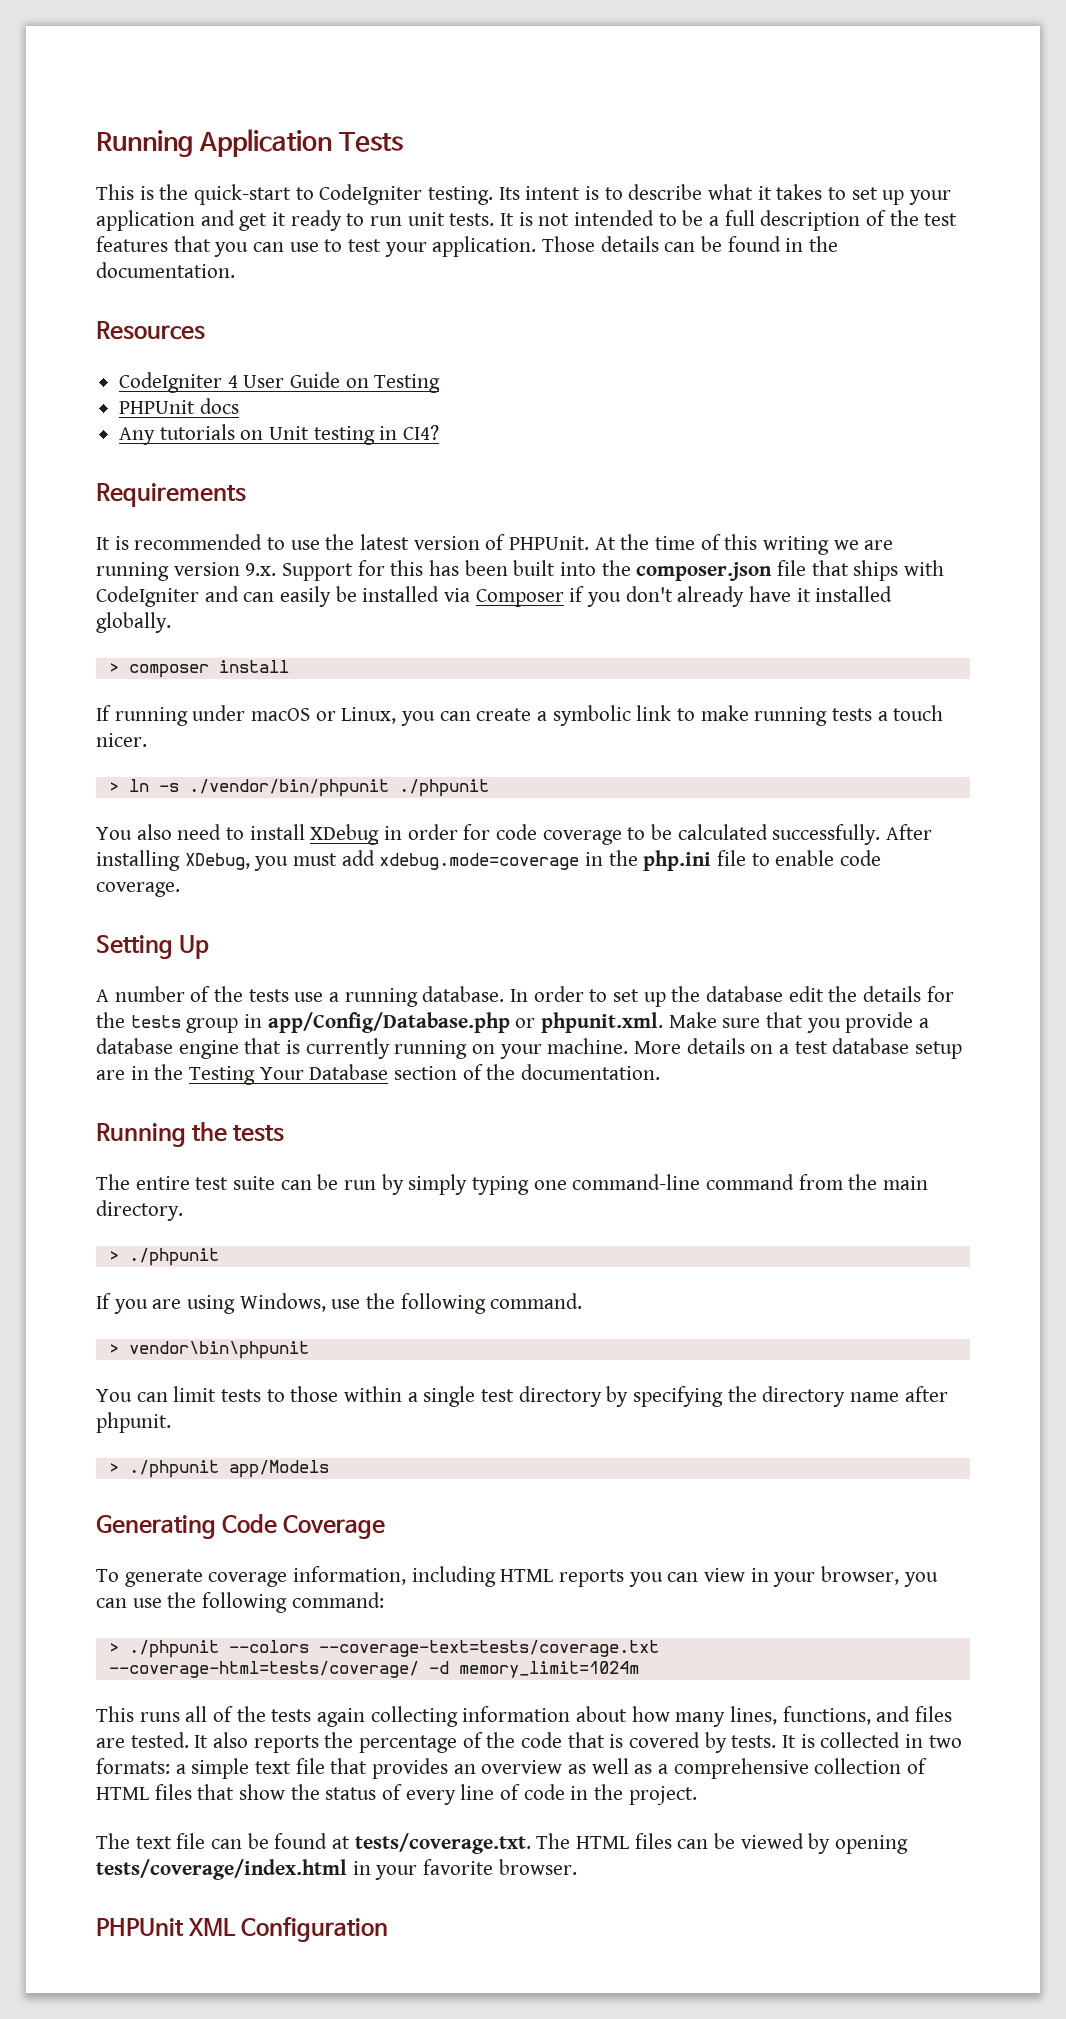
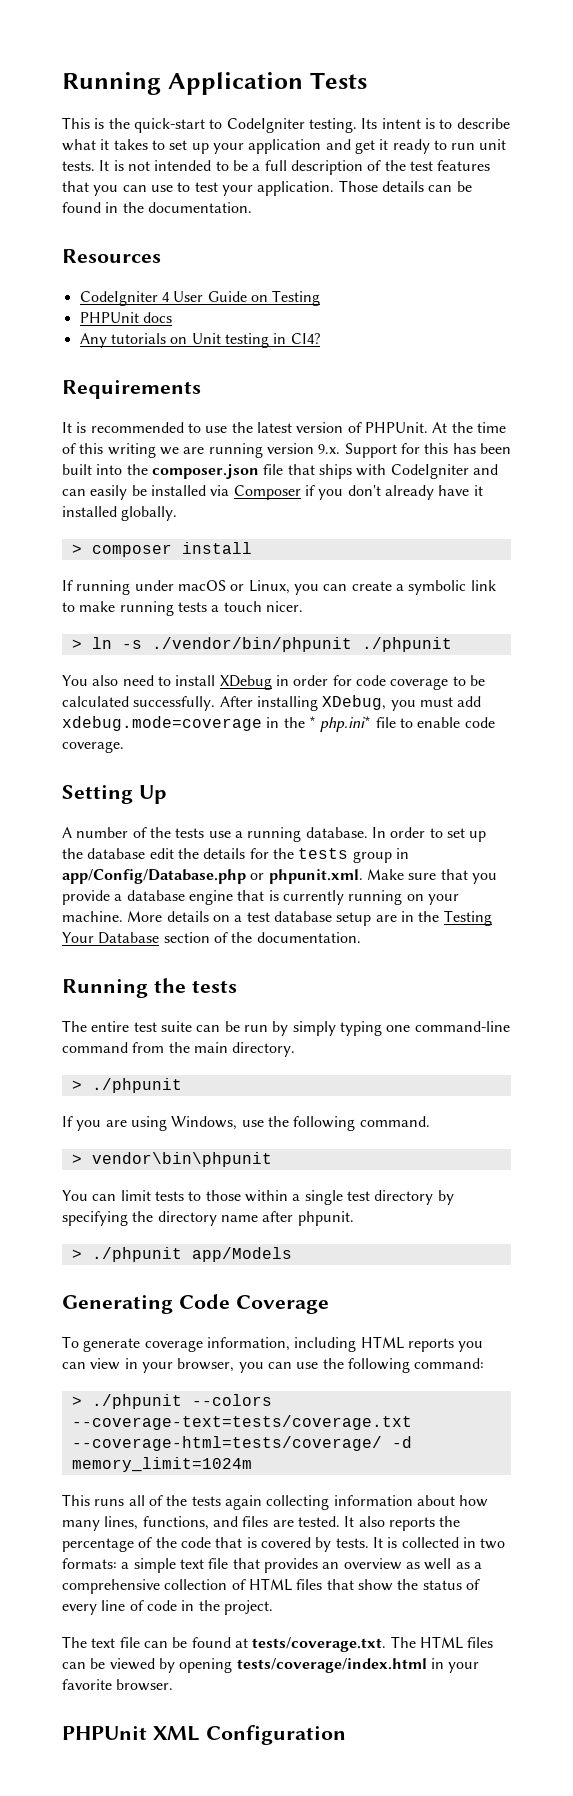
- After installing XDebug, you must add xdebug.mode=coverage in the php.ini file to enable code coverage.
+ After installing XDebug, you must add xdebug.mode=coverage in the * php.ini* file to enable code coverage.

